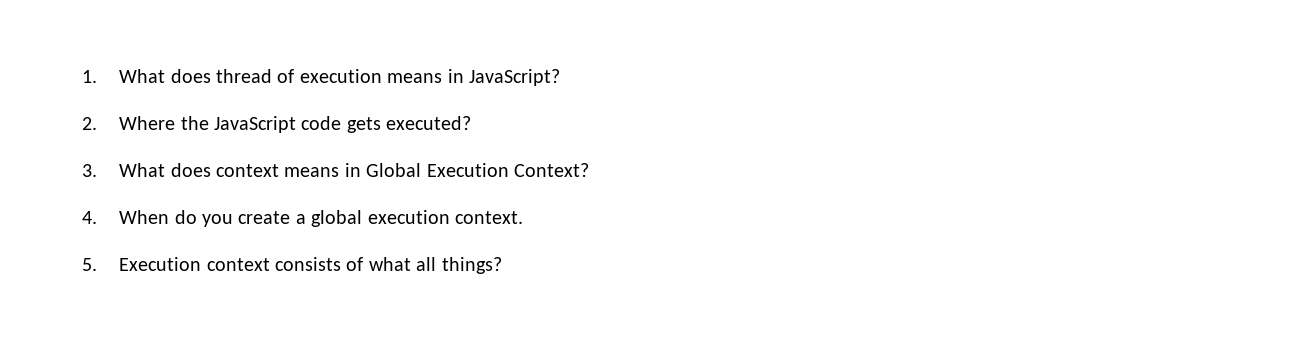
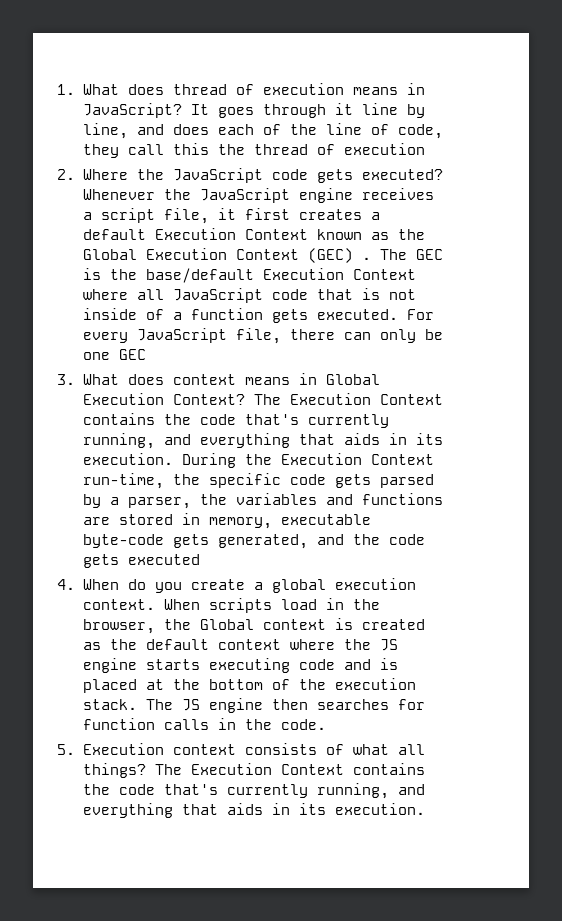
+ It goes through it line by line, and does each of the line of code, they call this the thread of execution
+ Whenever the JavaScript engine receives a script file, it first creates a default Execution Context known as the Global Execution Context (GEC) . The GEC is the base/default Execution Context where all JavaScript code that is not inside of a function gets executed. For every JavaScript file, there can only be one GEC
+ The Execution Context contains the code that's currently running, and everything that aids in its execution. During the Execution Context run-time, the specific code gets parsed by a parser, the variables and functions are stored in memory, executable byte-code gets generated, and the code gets executed
+ When scripts load in the browser, the Global context is created as the default context where the JS engine starts executing code and is placed at the bottom of the execution stack. The JS engine then searches for function calls in the code.
- 5. Execution context consists of what all things?
+ 5. Execution context consists of what all things? The Execution Context contains the code that's currently running, and everything that aids in its execution.

